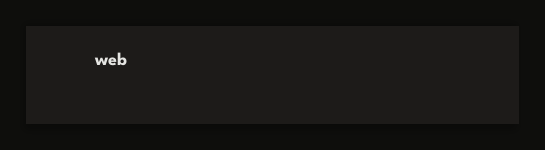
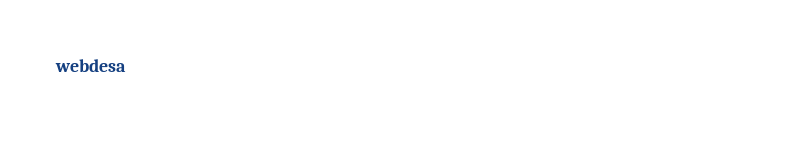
- web
+ webdesa

